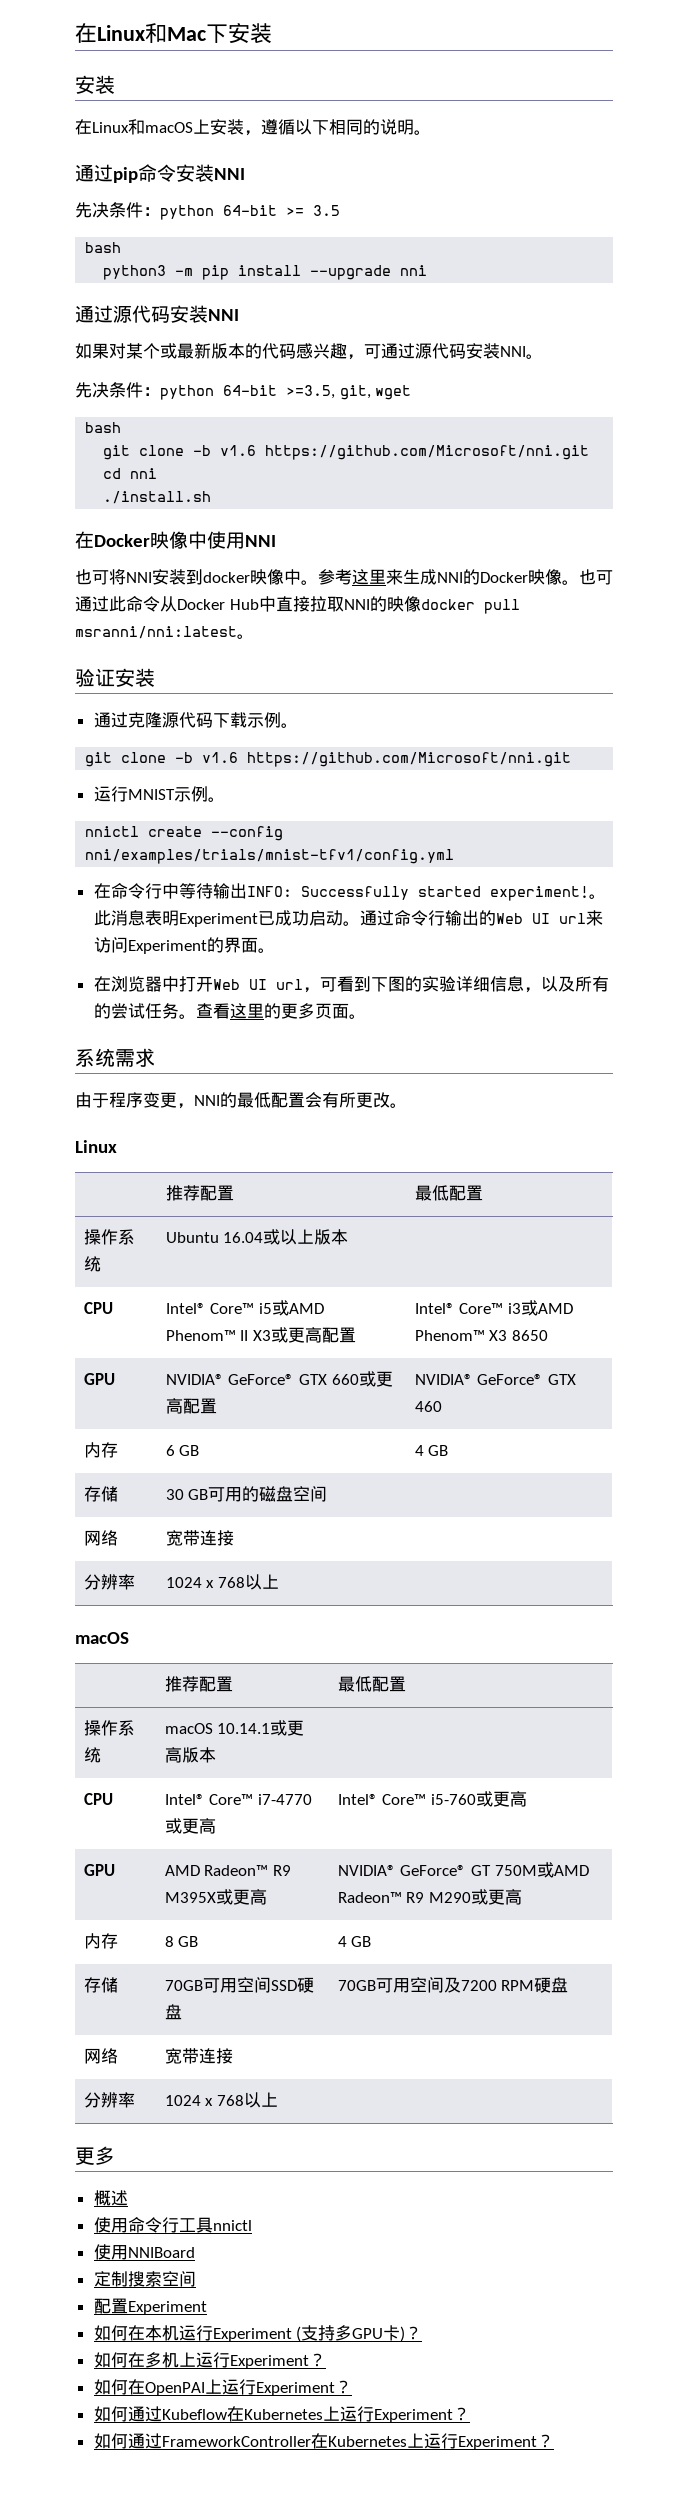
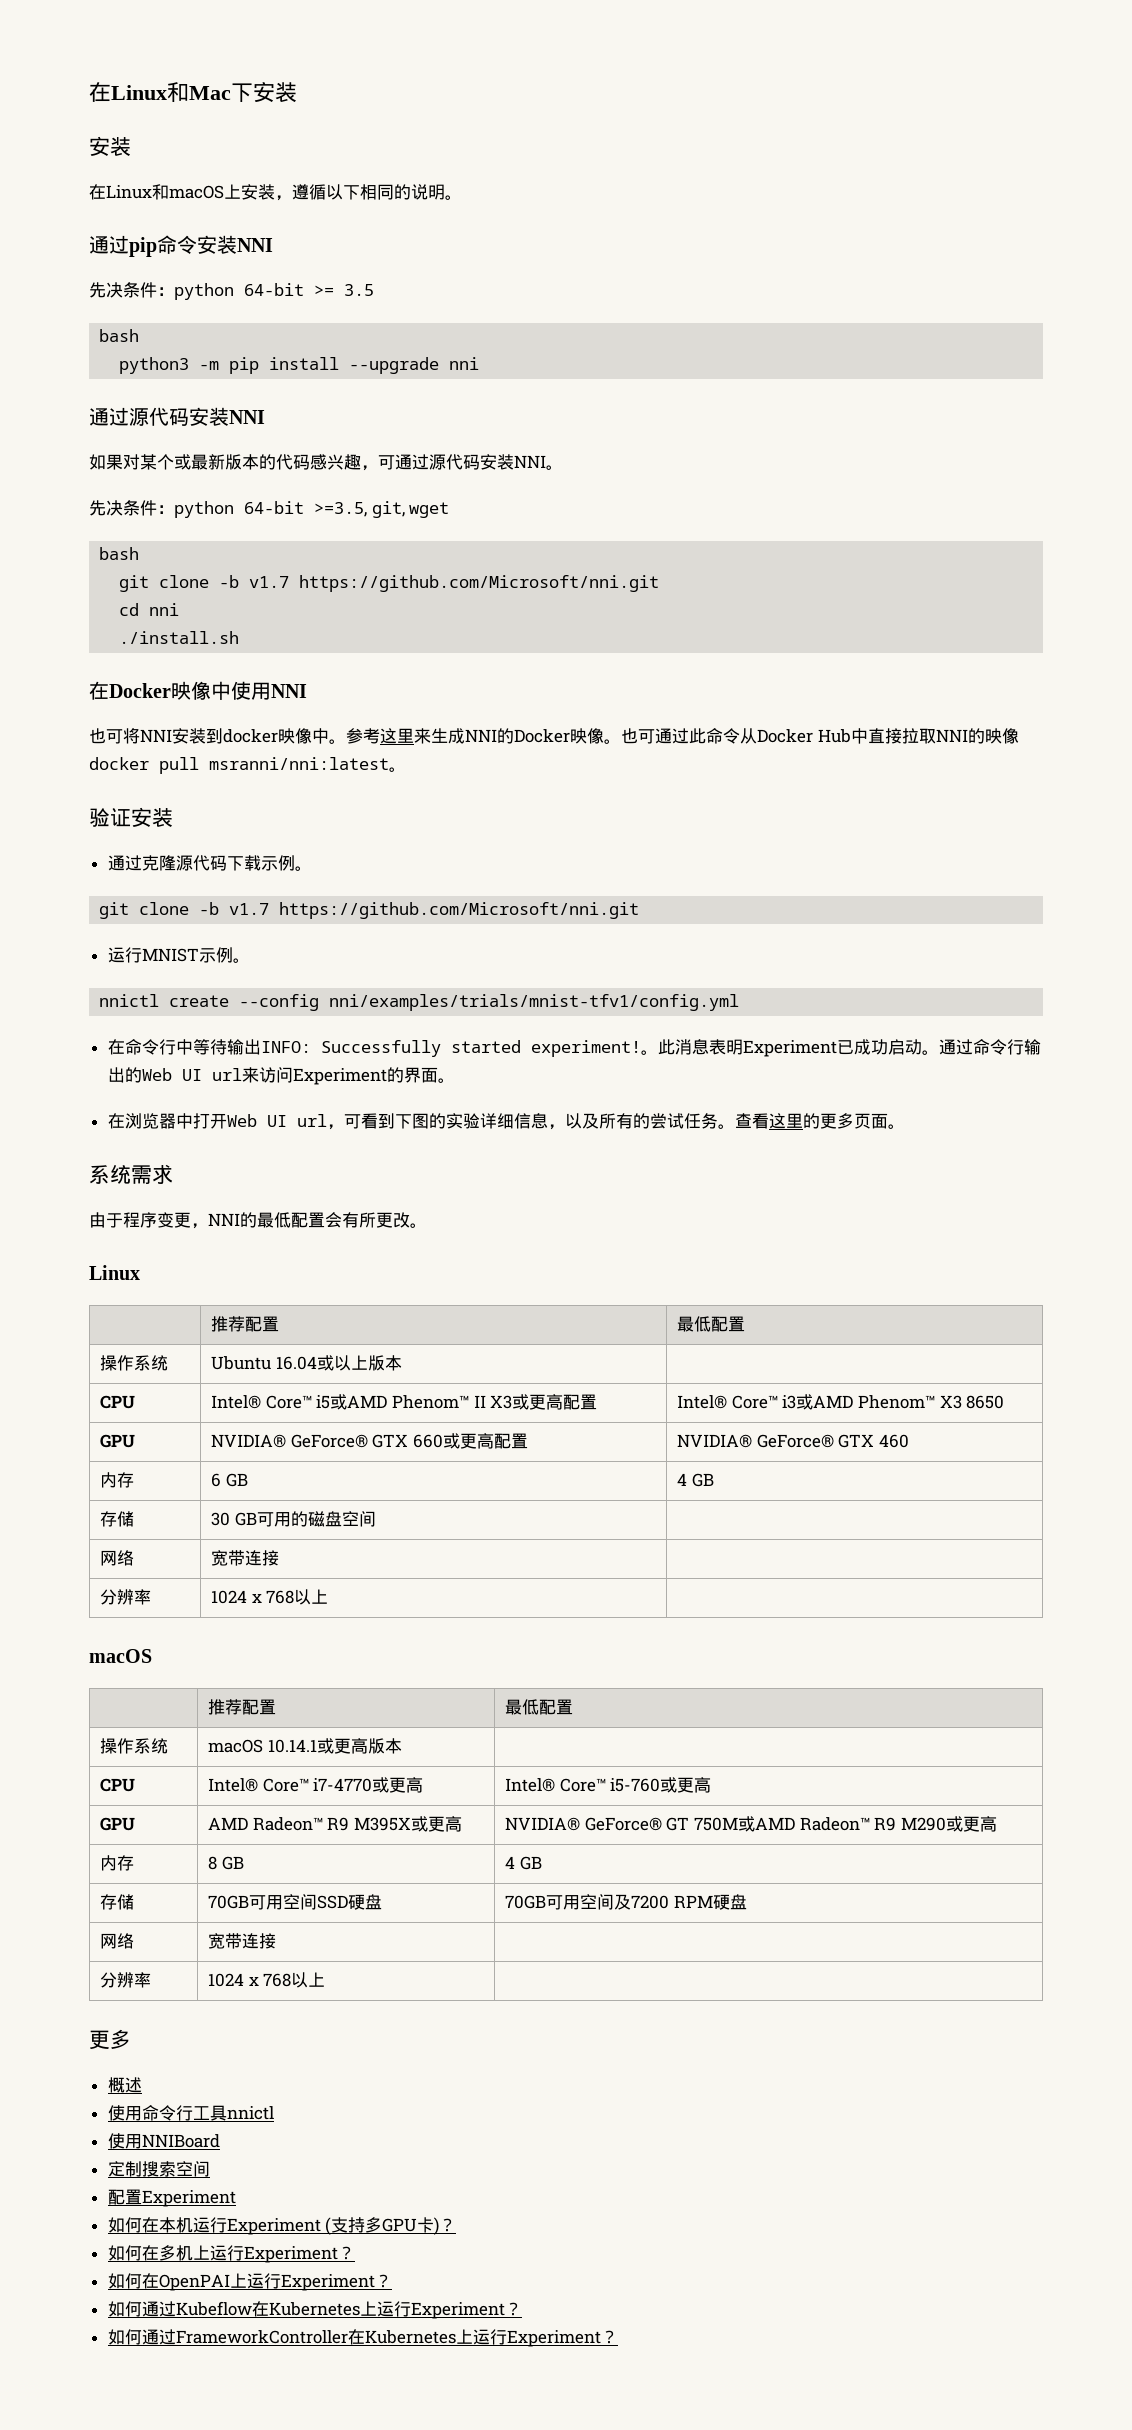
  先决条件：python 64-bit >=3.5, git, wget
  bash
- git clone -b v1.6 https://github.com/Microsoft/nni.git
+ git clone -b v1.7 https://github.com/Microsoft/nni.git
  通过克隆源代码下载示例。
- git clone -b v1.6 https://github.com/Microsoft/nni.git
+ git clone -b v1.7 https://github.com/Microsoft/nni.git

